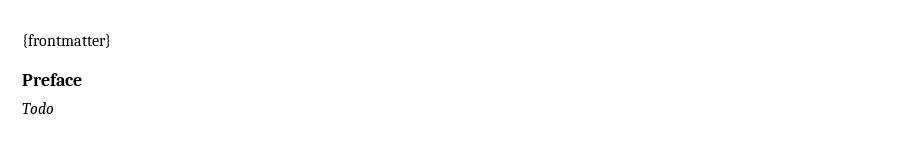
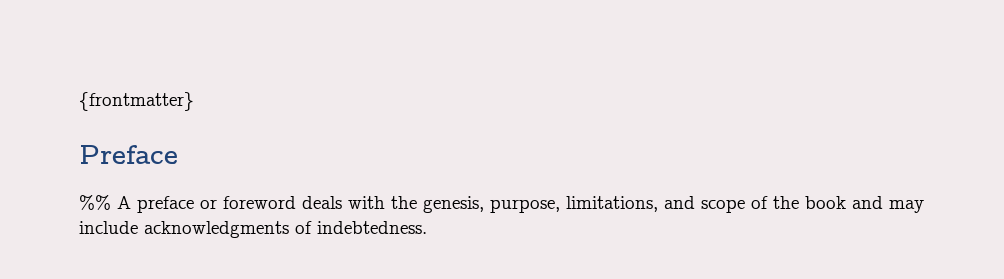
- Todo
+ %% A preface or foreword deals with the genesis, purpose, limitations, and scope of the book and may include acknowledgments of indebtedness.

